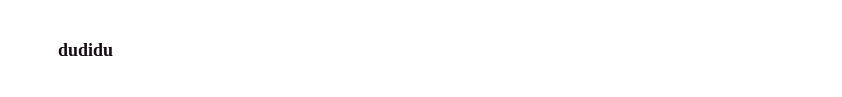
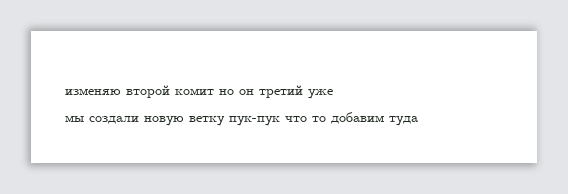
- dudidu
+ изменяю второй комит но он третий уже
+ мы создали новую ветку пук-пук что то добавим туда

